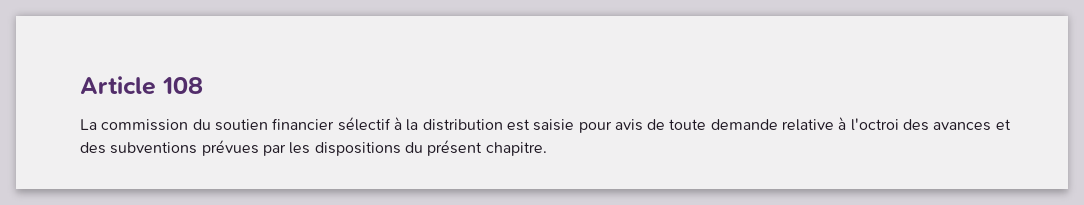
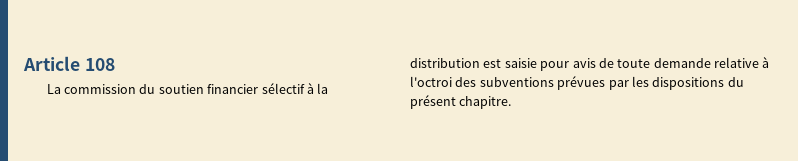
- La commission du soutien financier sélectif à la distribution est saisie pour avis de toute demande relative à l'octroi des avances et des subventions prévues par les dispositions du présent chapitre.
+ La commission du soutien financier sélectif à la distribution est saisie pour avis de toute demande relative à l'octroi des subventions prévues par les dispositions du présent chapitre.

